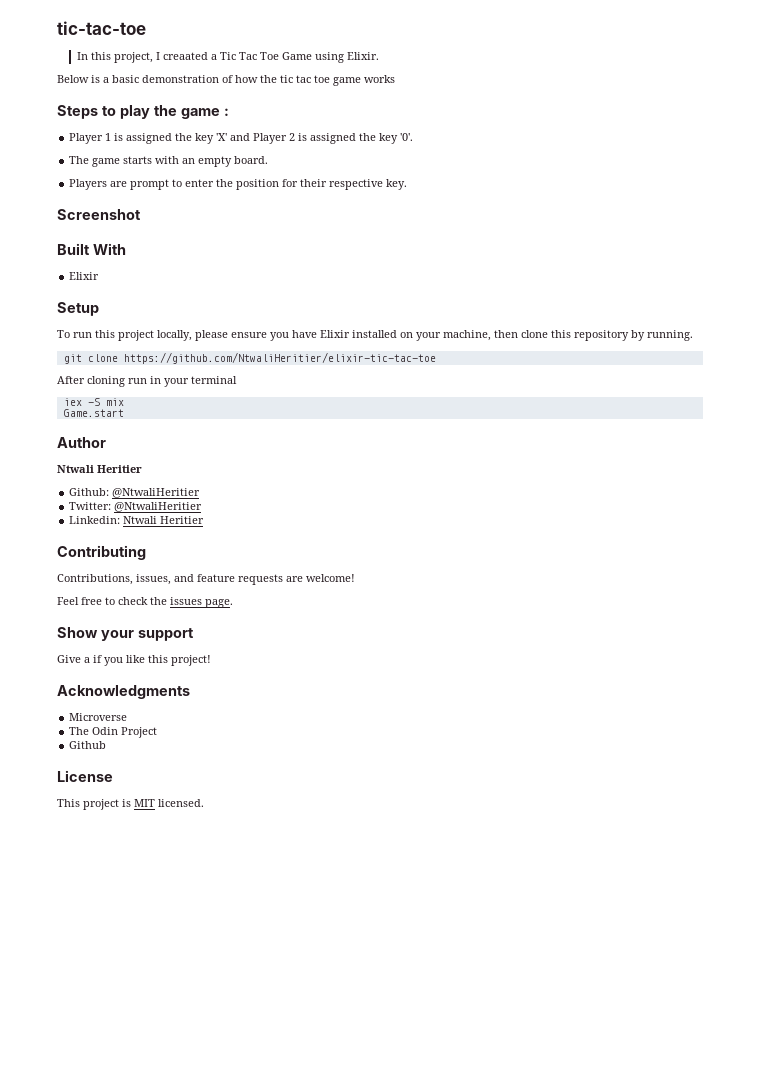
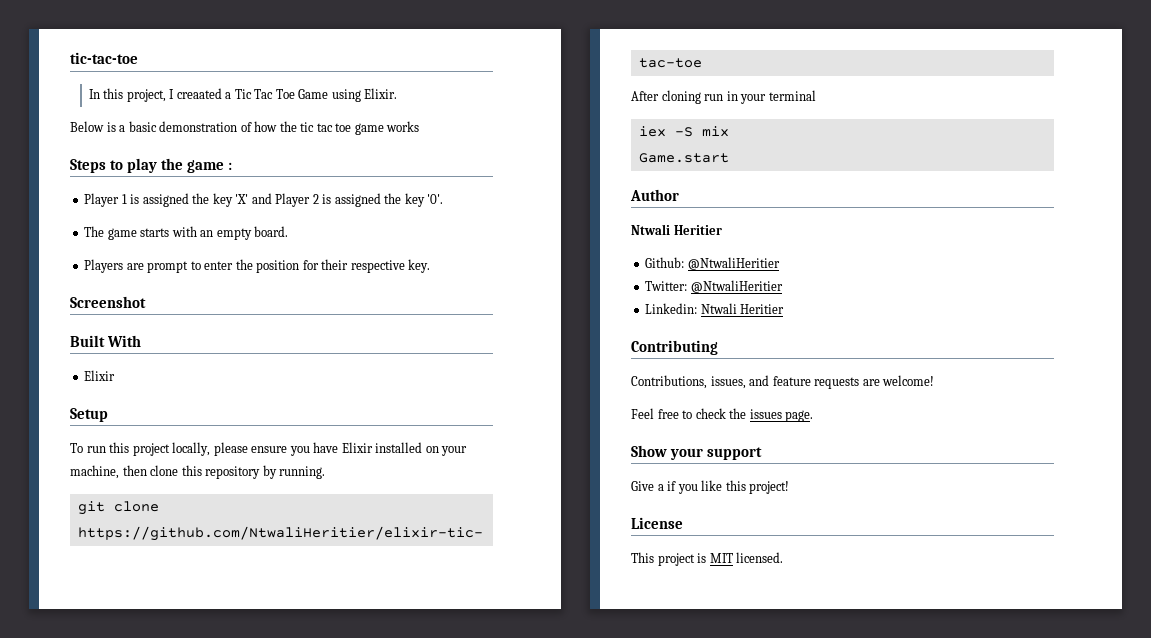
- Acknowledgments
- Microverse
- The Odin Project
- Github

